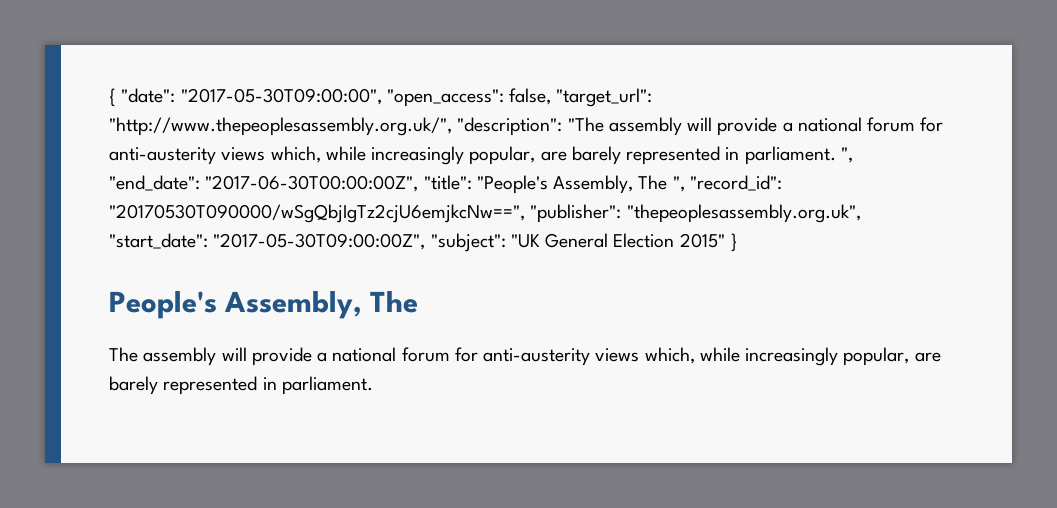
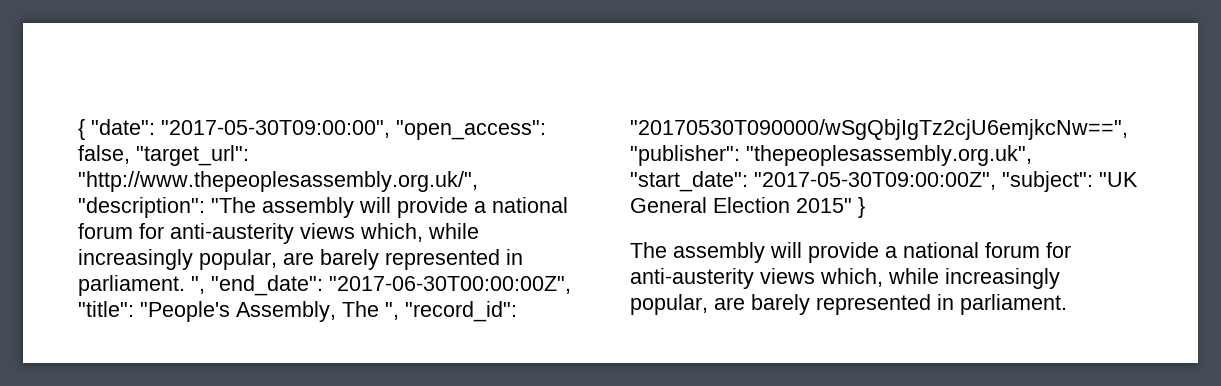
- People's Assembly, The

